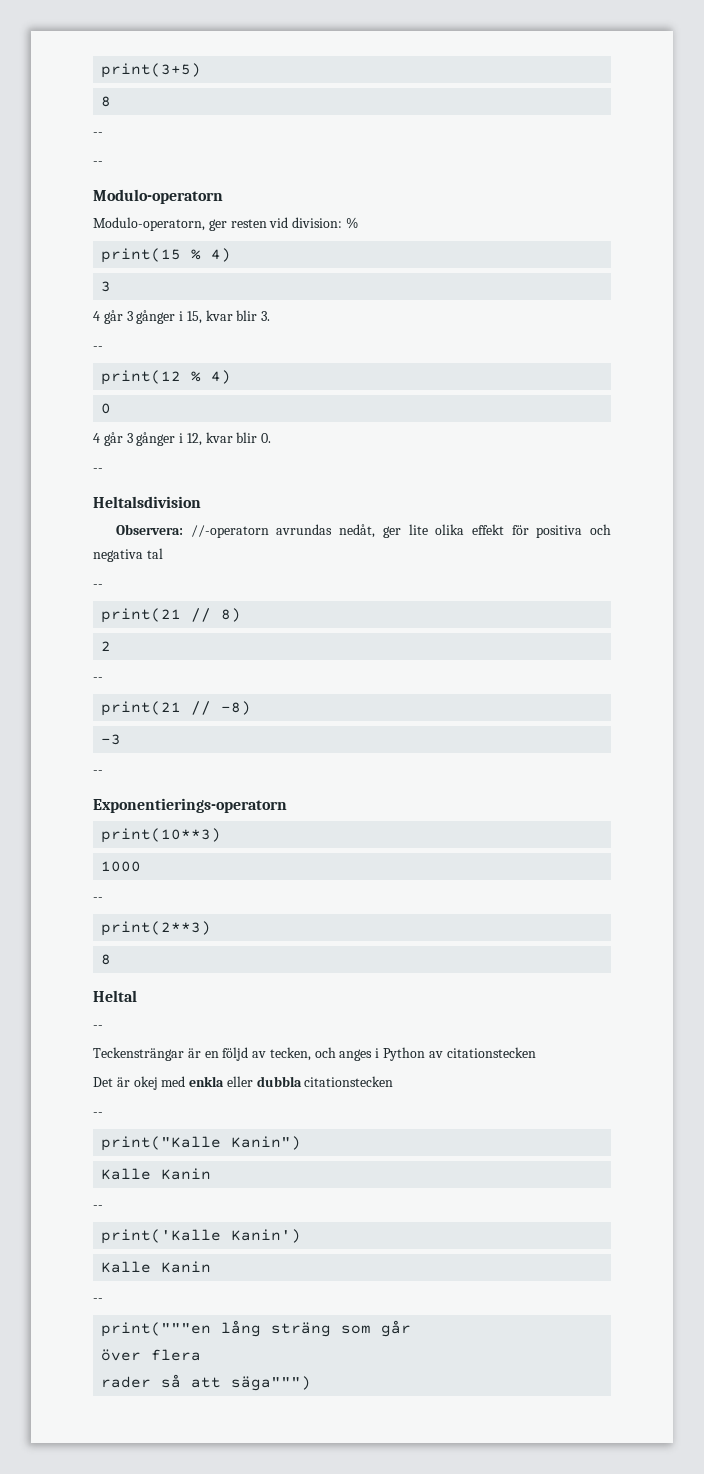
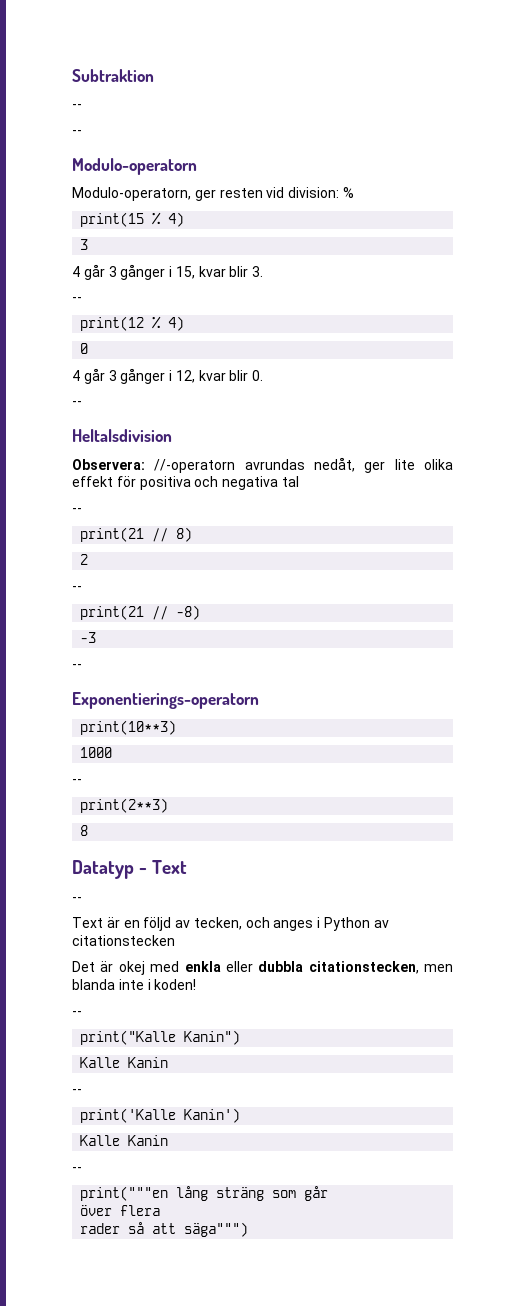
- print(3+5)
- 8
+ Subtraktion
- Heltal
+ Datatyp - Text
  --
- Teckensträngar är en följd av tecken, och anges i Python av citationstecken
+ Text är en följd av tecken, och anges i Python av citationstecken
- Det är okej med enkla eller dubbla citationstecken
+ Det är okej med enkla eller dubbla citationstecken, men blanda inte i koden!

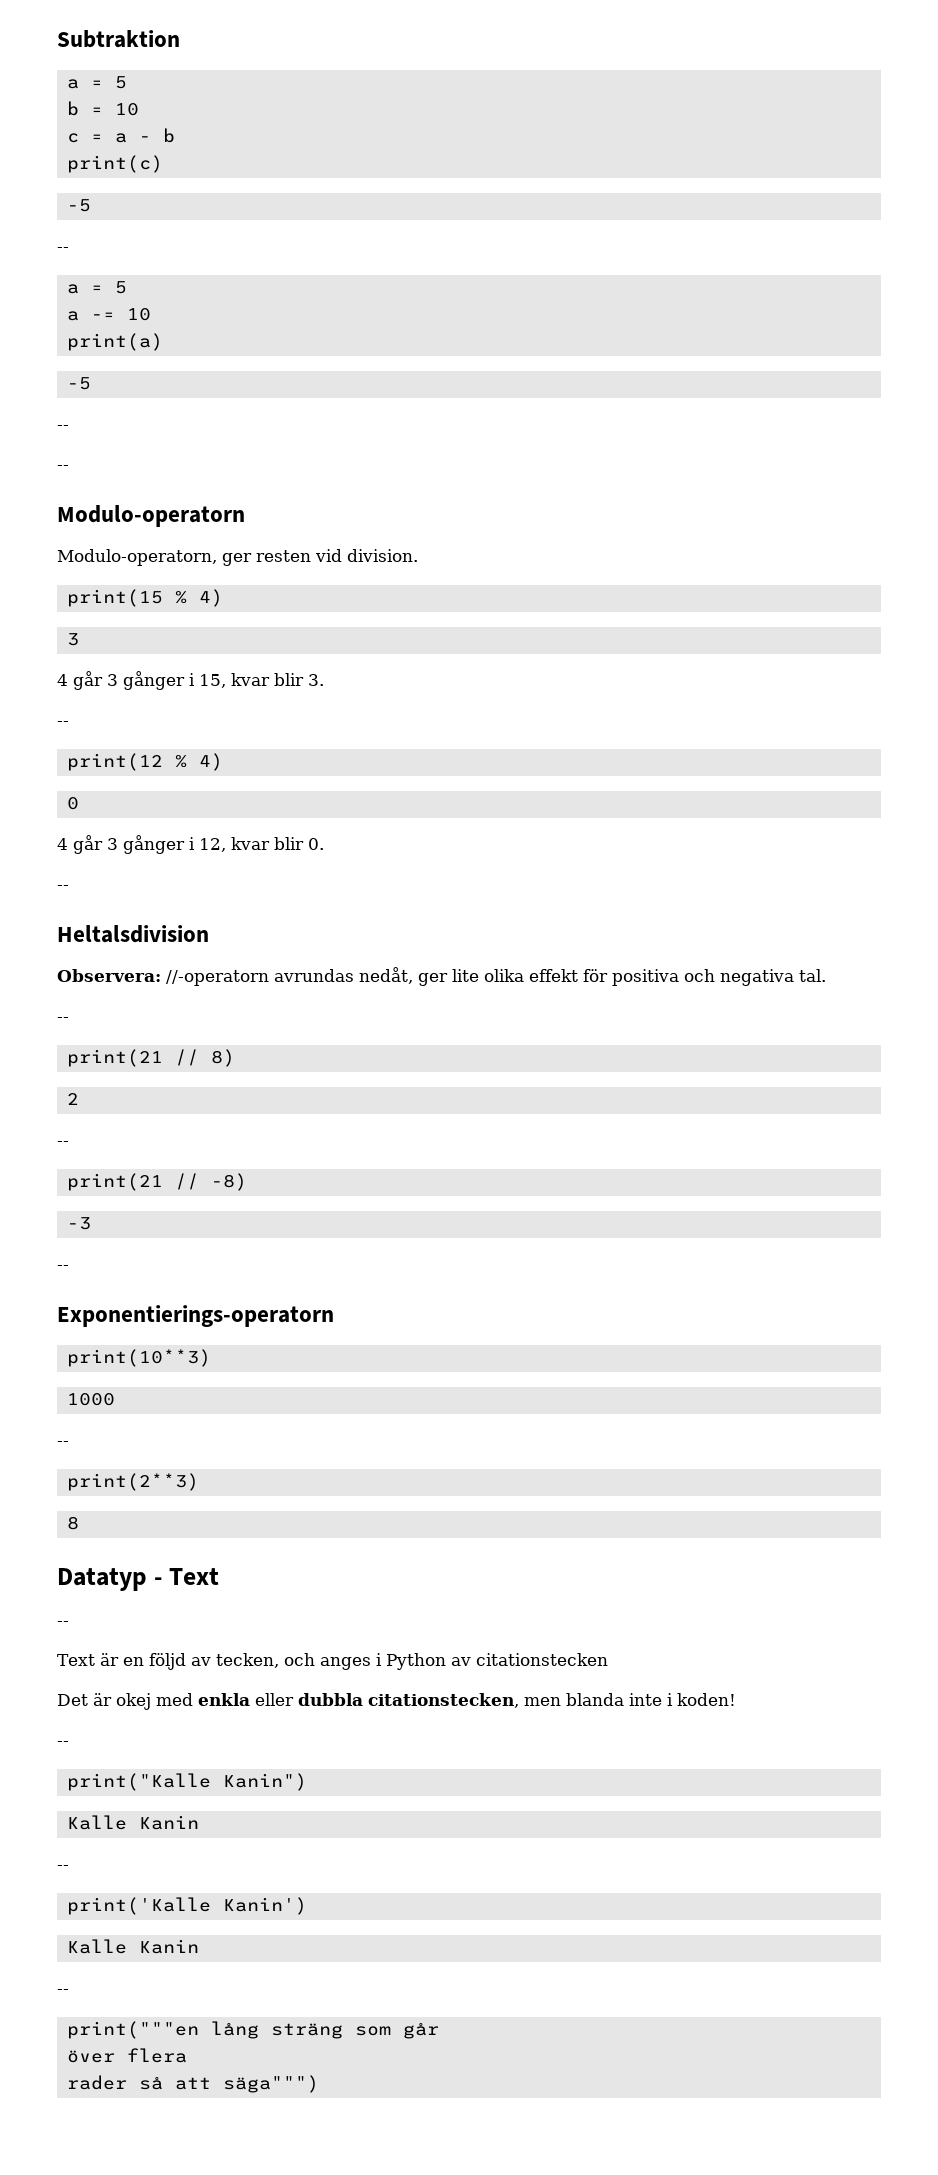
  Subtraktion
+ a = 5
+ b = 10
+ c = a - b
+ print(c)
+ -5
+ --
+ a = 5
+ a -= 10
+ print(a)
+ -5
- Modulo-operatorn, ger resten vid division: %
+ Modulo-operatorn, ger resten vid division.
- Observera: //-operatorn avrundas nedåt, ger lite olika effekt för positiva och negativa tal
+ Observera: //-operatorn avrundas nedåt, ger lite olika effekt för positiva och negativa tal.

